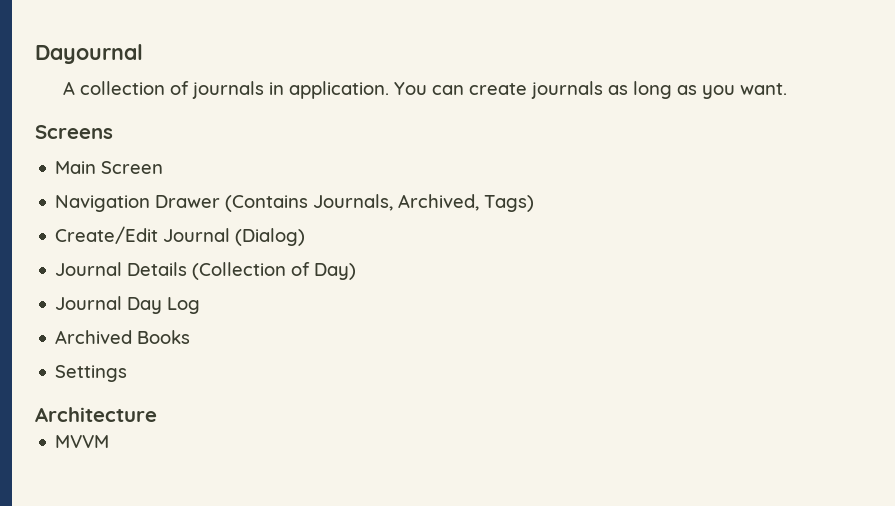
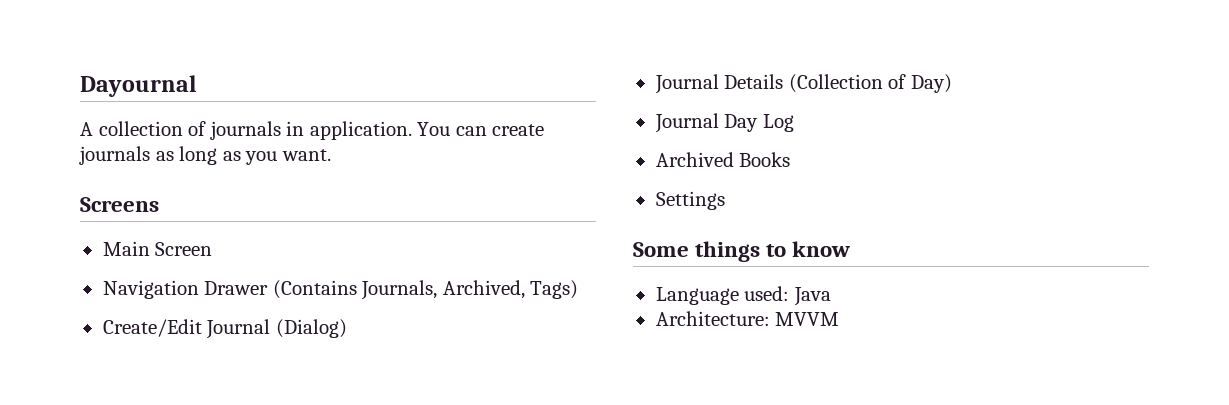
- Architecture
- MVVM
+ Some things to know
+ Language used: Java
+ Architecture: MVVM

